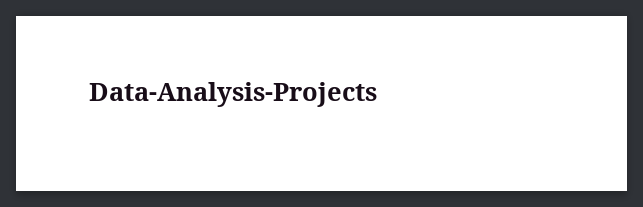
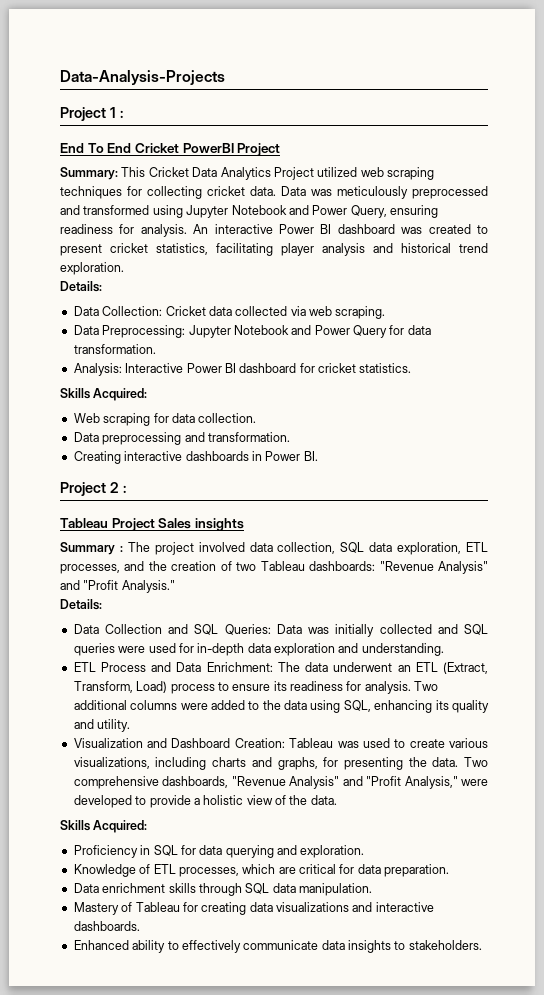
+ Project 1 :
+ End To End Cricket PowerBI Project
+ Summary: This Cricket Data Analytics Project utilized web scraping techniques for collecting cricket data. Data was meticulously preprocessed and transformed using Jupyter Notebook and Power Query, ensuring readiness for analysis. An interactive Power BI dashboard was created to present cricket statistics, facilitating player analysis and historical trend exploration.
+ Details:
+ Data Collection: Cricket data collected via web scraping.
+ Data Preprocessing: Jupyter Notebook and Power Query for data transformation.
+ Analysis: Interactive Power BI dashboard for cricket statistics.
+ Skills Acquired:
+ Web scraping for data collection.
+ Data preprocessing and transformation.
+ Creating interactive dashboards in Power BI.
+ Project 2 :
+ Tableau Project Sales insights
+ Summary : The project involved data collection, SQL data exploration, ETL processes, and the creation of two Tableau dashboards: "Revenue Analysis" and "Profit Analysis."
+ Details:
+ Data Collection and SQL Queries: Data was initially collected and SQL queries were used for in-depth data exploration and understanding.
+ ETL Process and Data Enrichment: The data underwent an ETL (Extract, Transform, Load) process to ensure its readiness for analysis. Two additional columns were added to the data using SQL, enhancing its quality and utility.
+ Visualization and Dashboard Creation: Tableau was used to create various visualizations, including charts and graphs, for presenting the data. Two comprehensive dashboards, "Revenue Analysis" and "Profit Analysis," were developed to provide a holistic view of the data.
+ Skills Acquired:
+ Proficiency in SQL for data querying and exploration.
+ Knowledge of ETL processes, which are critical for data preparation.
+ Data enrichment skills through SQL data manipulation.
+ Mastery of Tableau for creating data visualizations and interactive dashboards.
+ Enhanced ability to effectively communicate data insights to stakeholders.

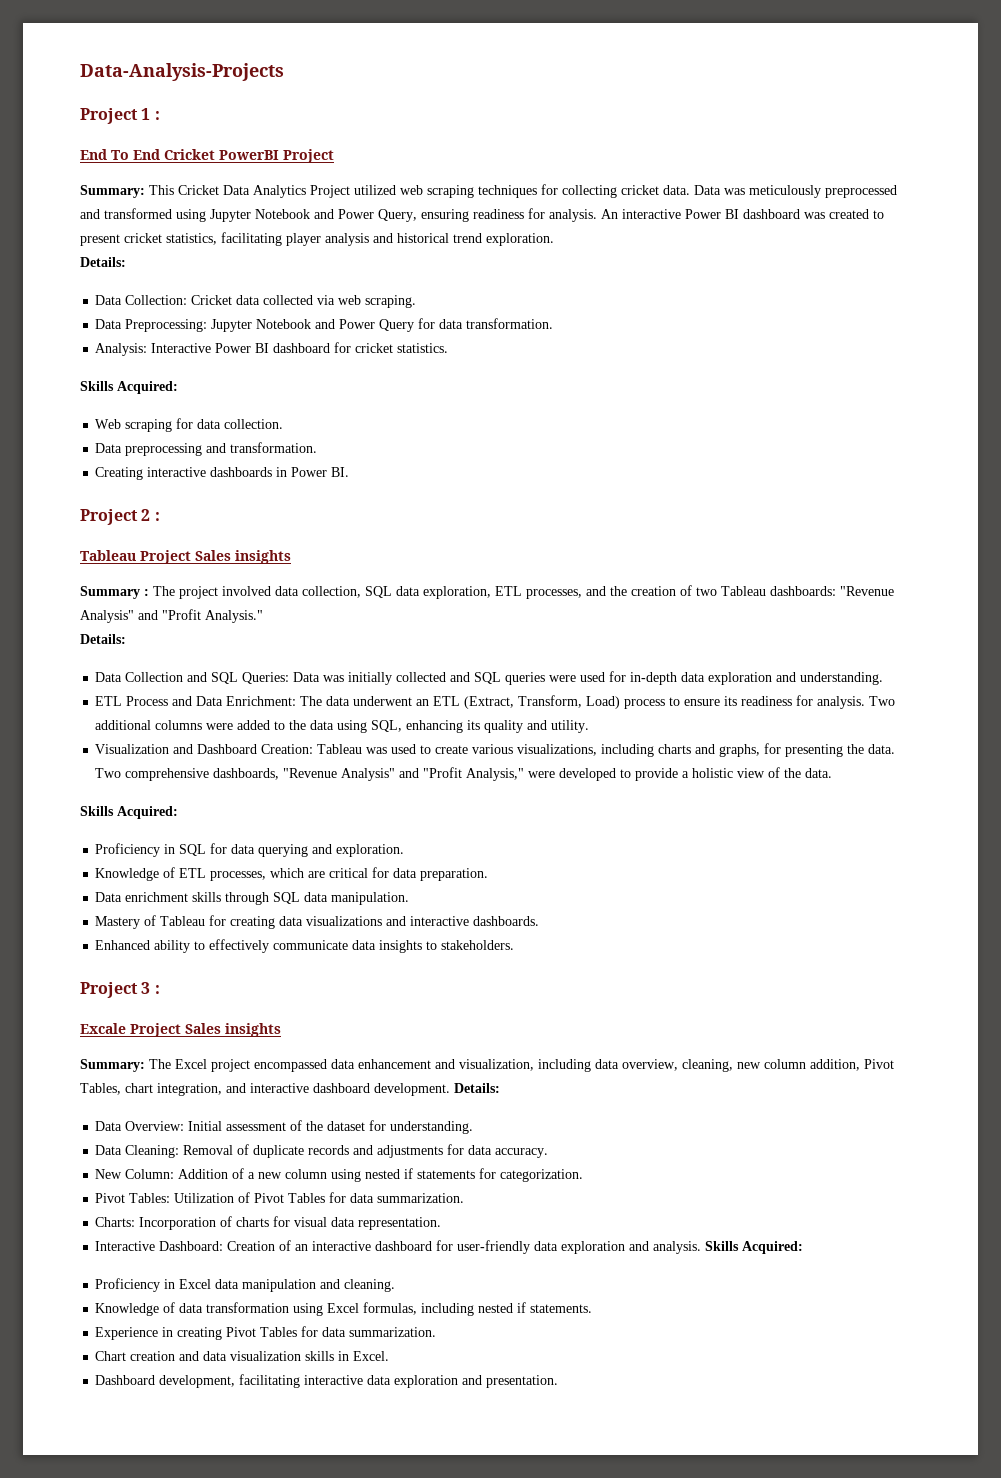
+ Project 3 :
+ Excale Project Sales insights
+ Summary: The Excel project encompassed data enhancement and visualization, including data overview, cleaning, new column addition, Pivot Tables, chart integration, and interactive dashboard development. Details:
+ Data Overview: Initial assessment of the dataset for understanding.
+ Data Cleaning: Removal of duplicate records and adjustments for data accuracy.
+ New Column: Addition of a new column using nested if statements for categorization.
+ Pivot Tables: Utilization of Pivot Tables for data summarization.
+ Charts: Incorporation of charts for visual data representation.
+ Interactive Dashboard: Creation of an interactive dashboard for user-friendly data exploration and analysis. Skills Acquired:
+ Proficiency in Excel data manipulation and cleaning.
+ Knowledge of data transformation using Excel formulas, including nested if statements.
+ Experience in creating Pivot Tables for data summarization.
+ Chart creation and data visualization skills in Excel.
+ Dashboard development, facilitating interactive data exploration and presentation.

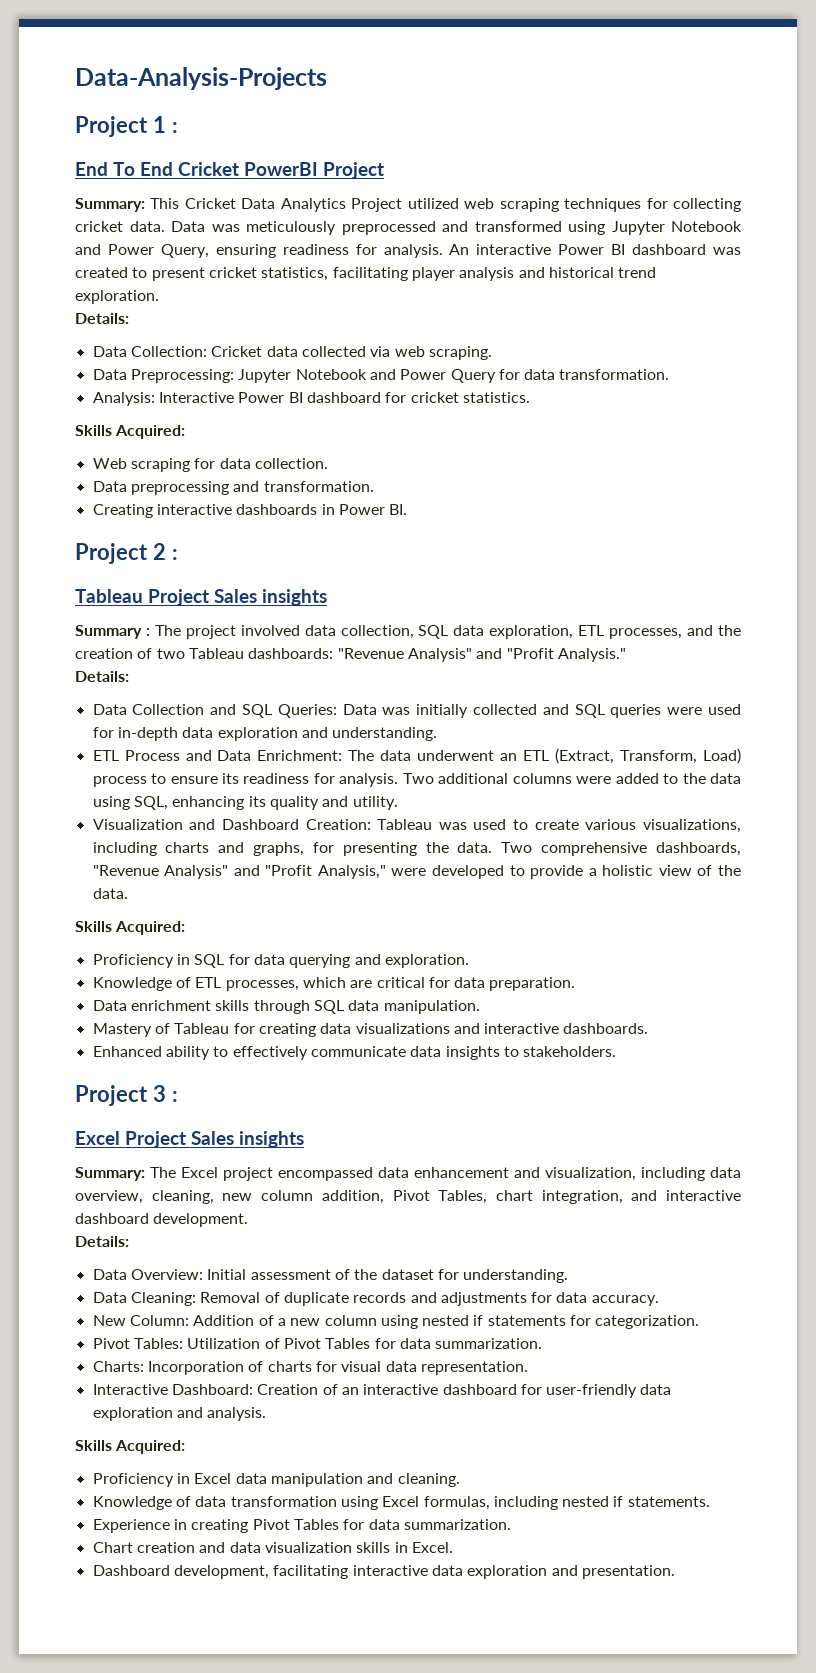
- Excale Project Sales insights
+ Excel Project Sales insights
- Summary: The Excel project encompassed data enhancement and visualization, including data overview, cleaning, new column addition, Pivot Tables, chart integration, and interactive dashboard development. Details:
+ Summary: The Excel project encompassed data enhancement and visualization, including data overview, cleaning, new column addition, Pivot Tables, chart integration, and interactive dashboard development.
+ Details:
- Interactive Dashboard: Creation of an interactive dashboard for user-friendly data exploration and analysis. Skills Acquired:
+ Interactive Dashboard: Creation of an interactive dashboard for user-friendly data exploration and analysis.
+ Skills Acquired:

